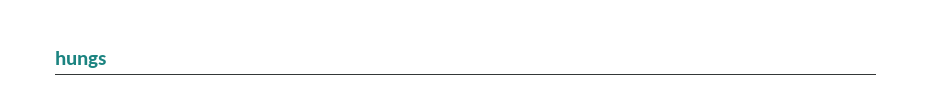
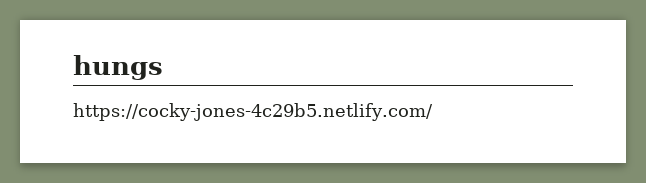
+ https://cocky-jones-4c29b5.netlify.com/

